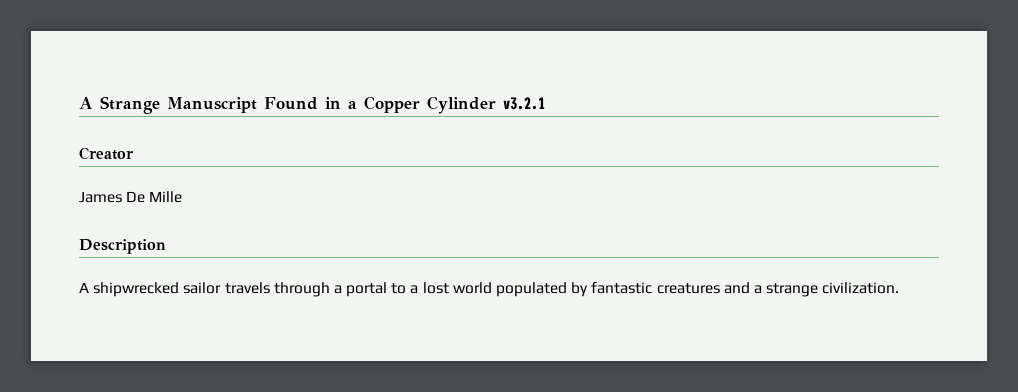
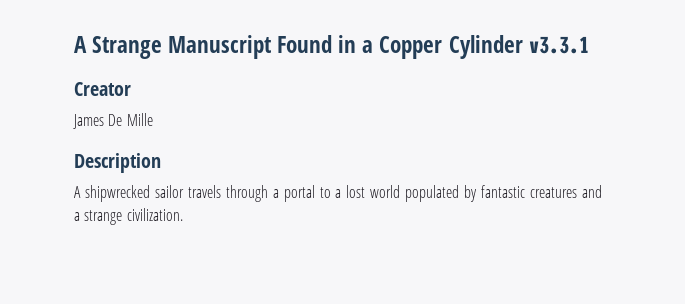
- A Strange Manuscript Found in a Copper Cylinder v3.2.1
+ A Strange Manuscript Found in a Copper Cylinder v3.3.1

